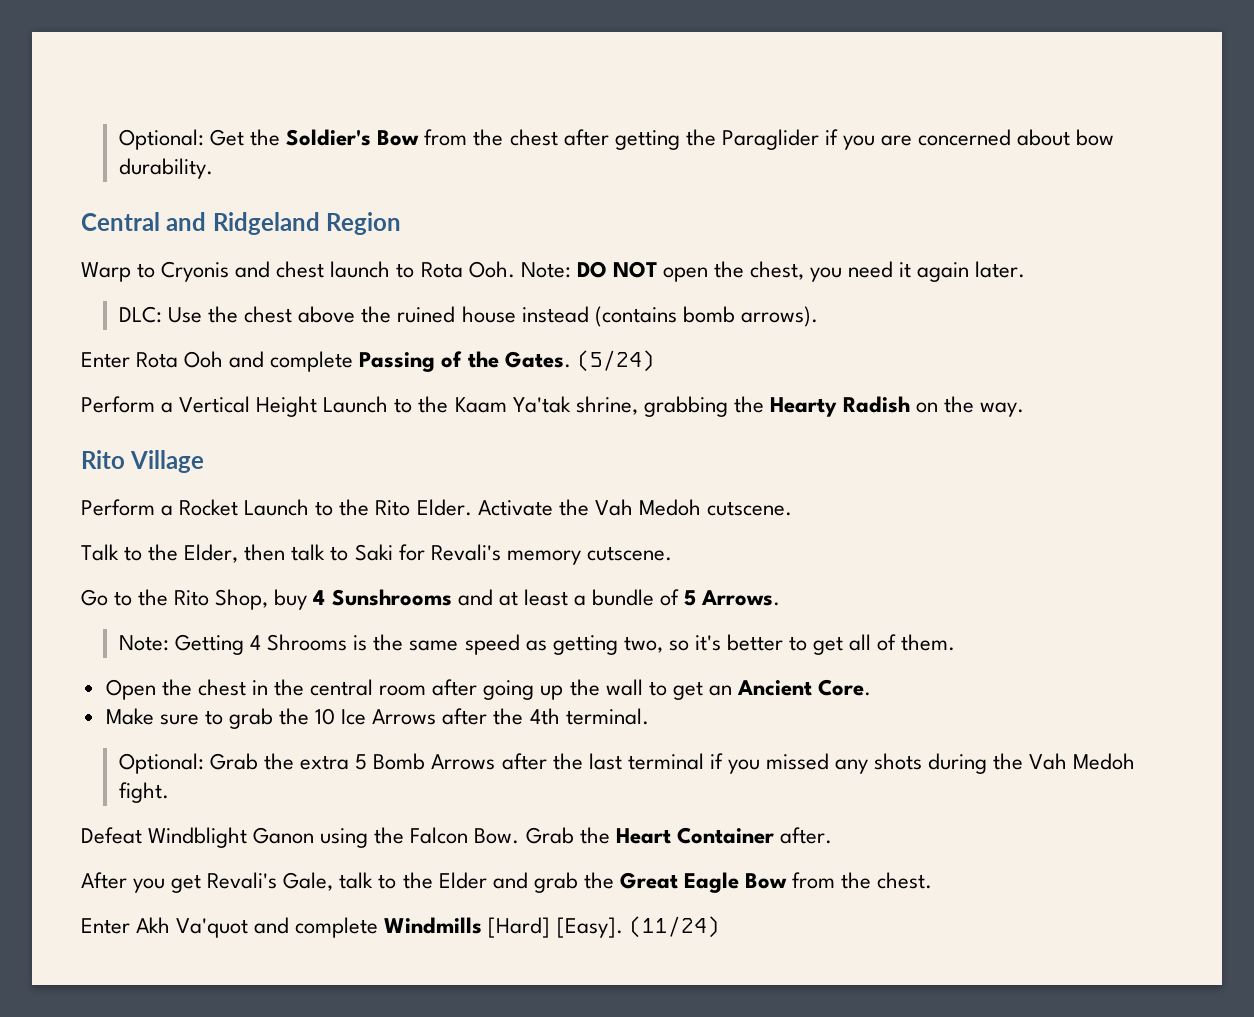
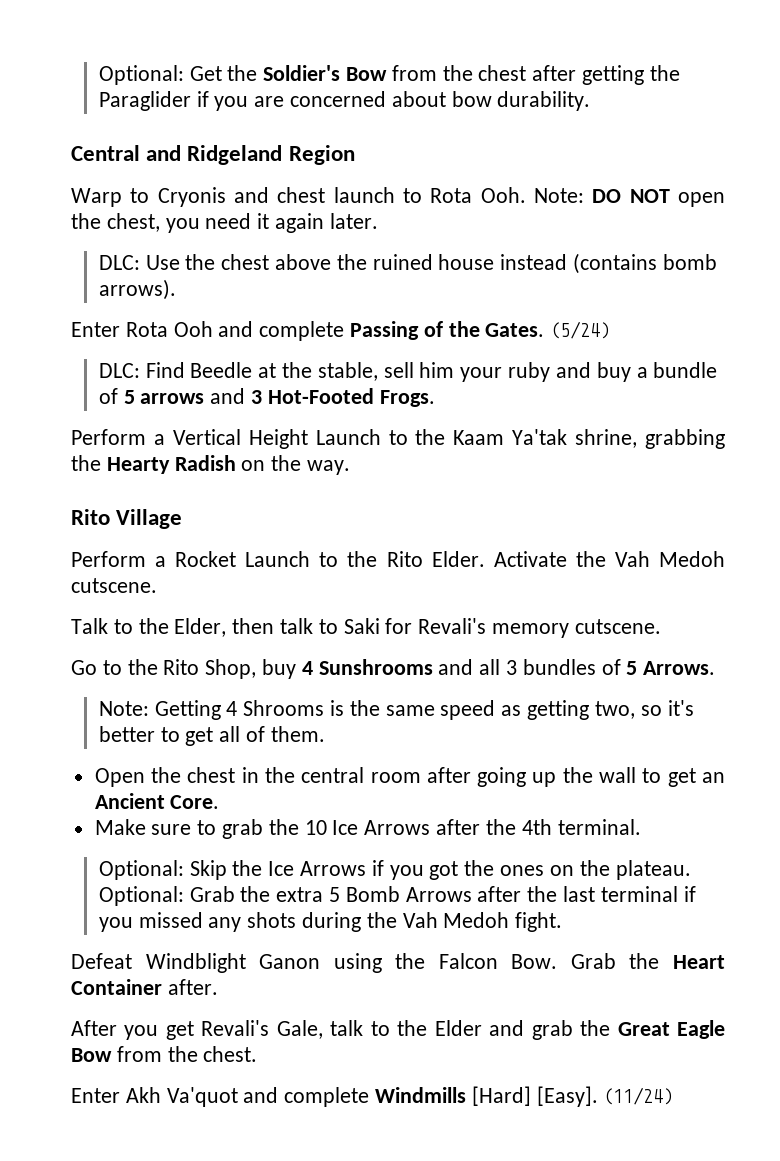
+ DLC: Find Beedle at the stable, sell him your ruby and buy a bundle of 5 arrows and 3 Hot-Footed Frogs.
- Go to the Rito Shop, buy 4 Sunshrooms and at least a bundle of 5 Arrows.
+ Go to the Rito Shop, buy 4 Sunshrooms and all 3 bundles of 5 Arrows.
- Optional: Grab the extra 5 Bomb Arrows after the last terminal if you missed any shots during the Vah Medoh fight.
+ Optional: Skip the Ice Arrows if you got the ones on the plateau. Optional: Grab the extra 5 Bomb Arrows after the last terminal if you missed any shots during the Vah Medoh fight.

